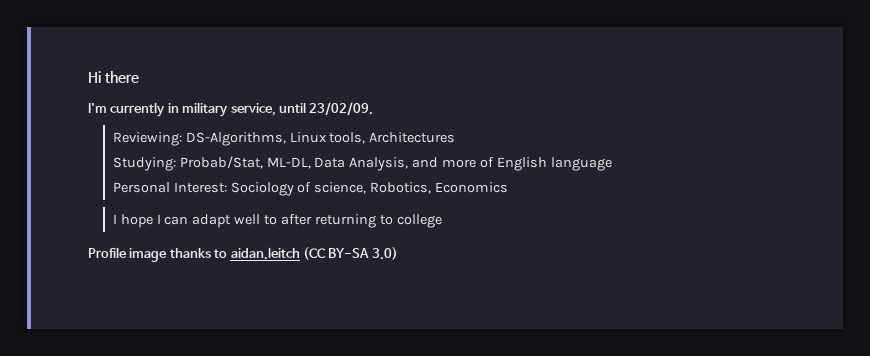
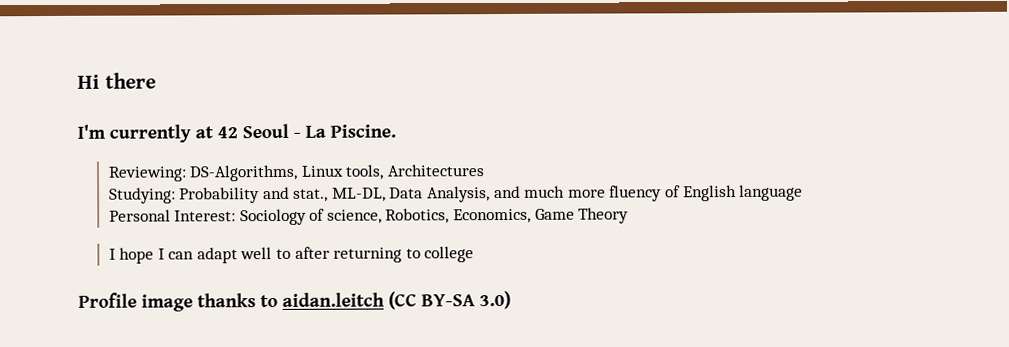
- I'm currently in military service, until 23/02/09.
+ I'm currently at 42 Seoul - La Piscine.
- Studying: Probab/Stat, ML-DL, Data Analysis, and more of English language
+ Studying: Probability and stat., ML-DL, Data Analysis, and much more fluency of English language
- Personal Interest: Sociology of science, Robotics, Economics
+ Personal Interest: Sociology of science, Robotics, Economics, Game Theory

